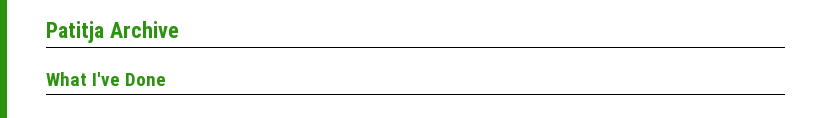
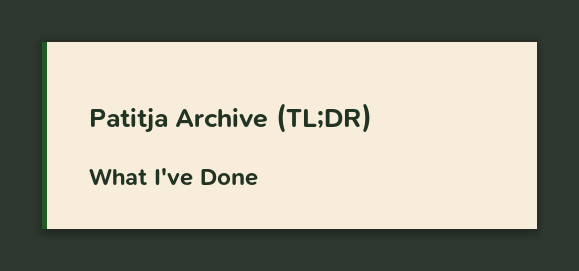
- Patitja Archive
+ Patitja Archive (TL;DR)

